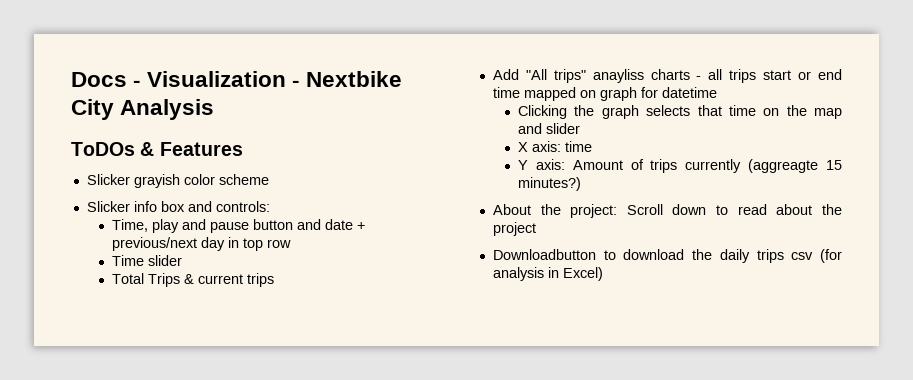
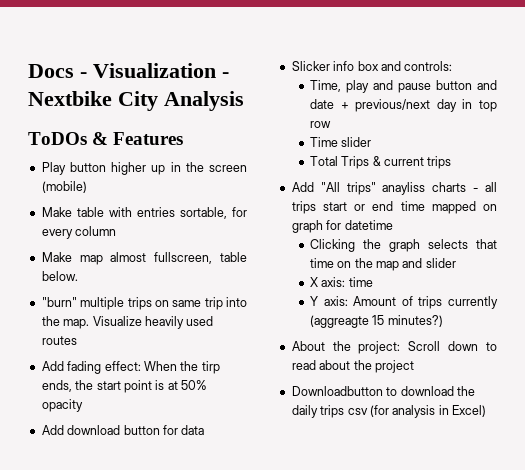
- Slicker grayish color scheme
+ Play button higher up in the screen (mobile)
+ Make table with entries sortable, for every column
+ Make map almost fullscreen, table below.
+ "burn" multiple trips on same trip into the map. Visualize heavily used routes
+ Add fading effect: When the tirp ends, the start point is at 50% opacity
+ Add download button for data

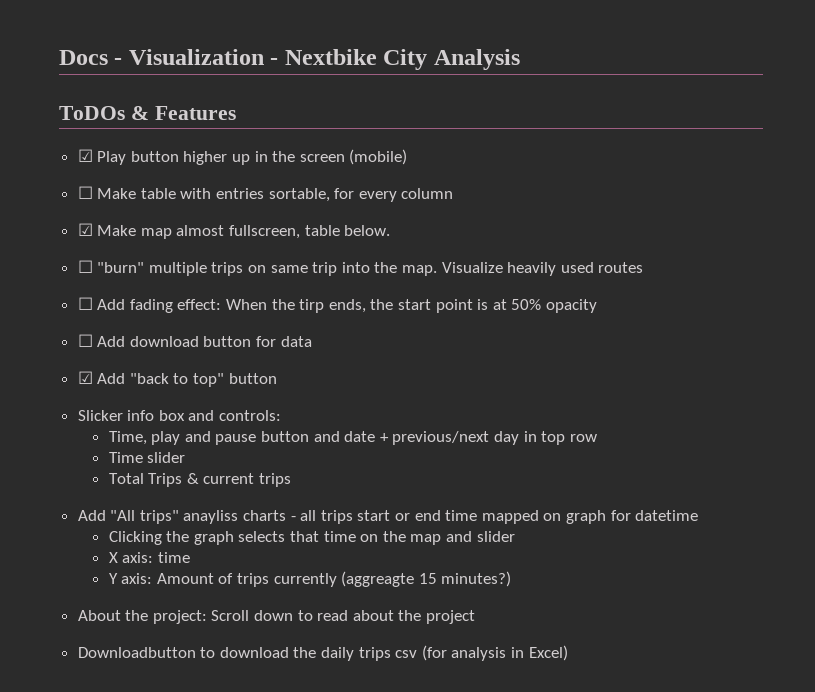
- Play button higher up in the screen (mobile)
+ ☑ Play button higher up in the screen (mobile)
- Make table with entries sortable, for every column
+ ☐ Make table with entries sortable, for every column
- Make map almost fullscreen, table below.
+ ☑ Make map almost fullscreen, table below.
- "burn" multiple trips on same trip into the map.
+ ☐ "burn" multiple trips on same trip into the map.
- Add fading effect: When the tirp ends, the start point is at 50% opacity
+ ☐ Add fading effect: When the tirp ends, the start point is at 50% opacity
- Add download button for data
+ ☐ Add download button for data
+ ☑ Add "back to top" button

